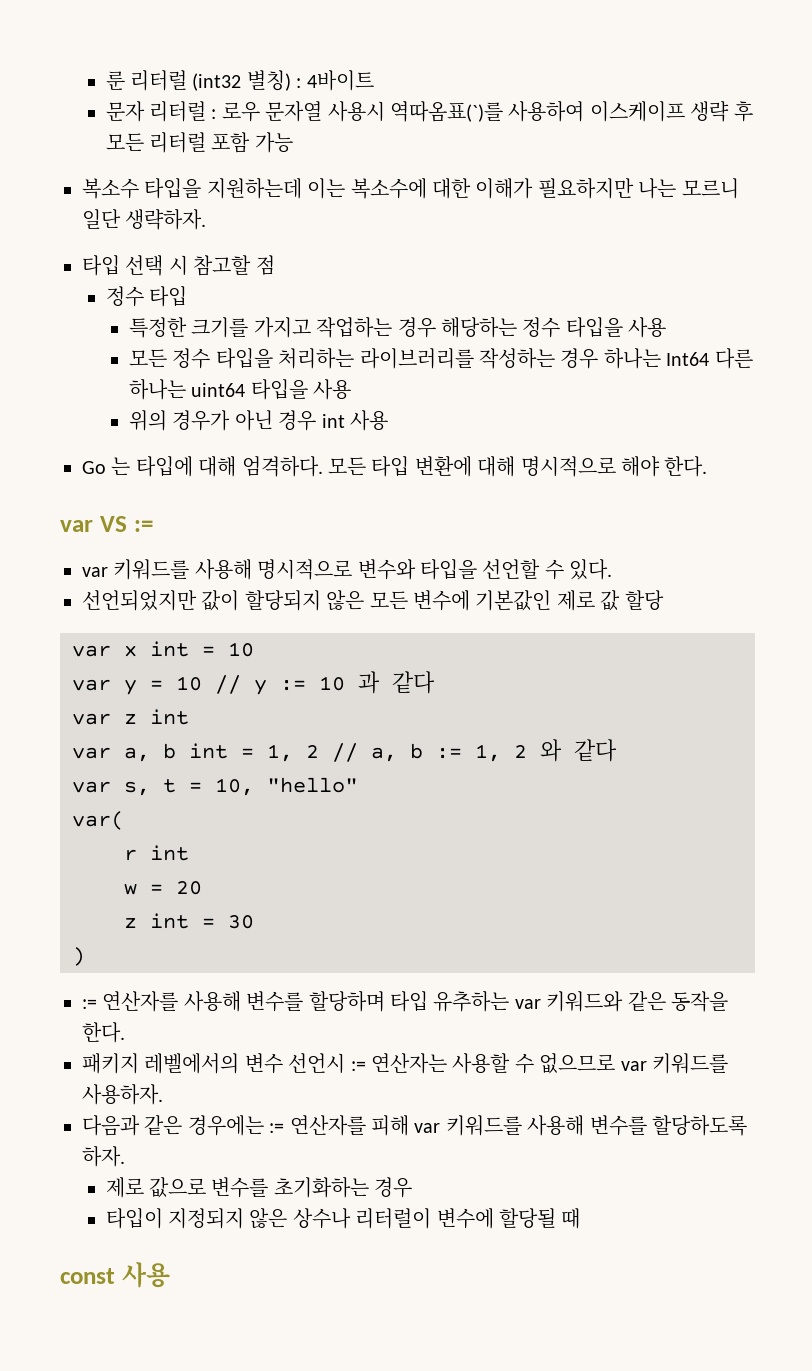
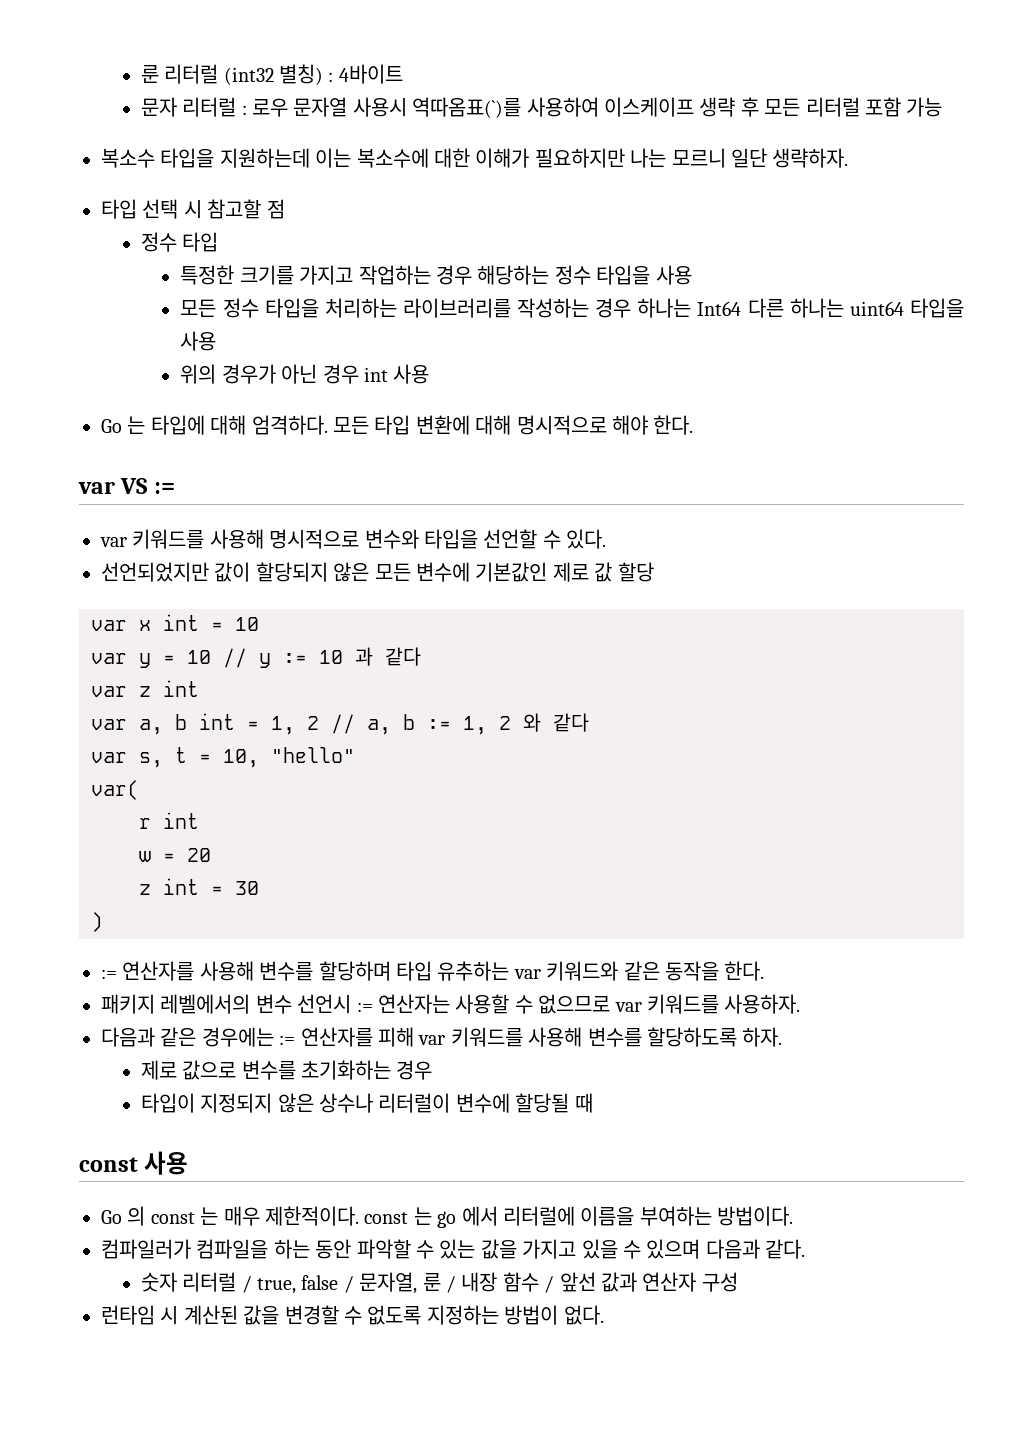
+ Go 의 const 는 매우 제한적이다. const 는 go 에서 리터럴에 이름을 부여하는 방법이다.
+ 컴파일러가 컴파일을 하는 동안 파악할 수 있는 값을 가지고 있을 수 있으며 다음과 같다.
+ 숫자 리터럴 / true, false / 문자열, 룬 / 내장 함수 / 앞선 값과 연산자 구성
+ 런타임 시 계산된 값을 변경할 수 없도록 지정하는 방법이 없다.

